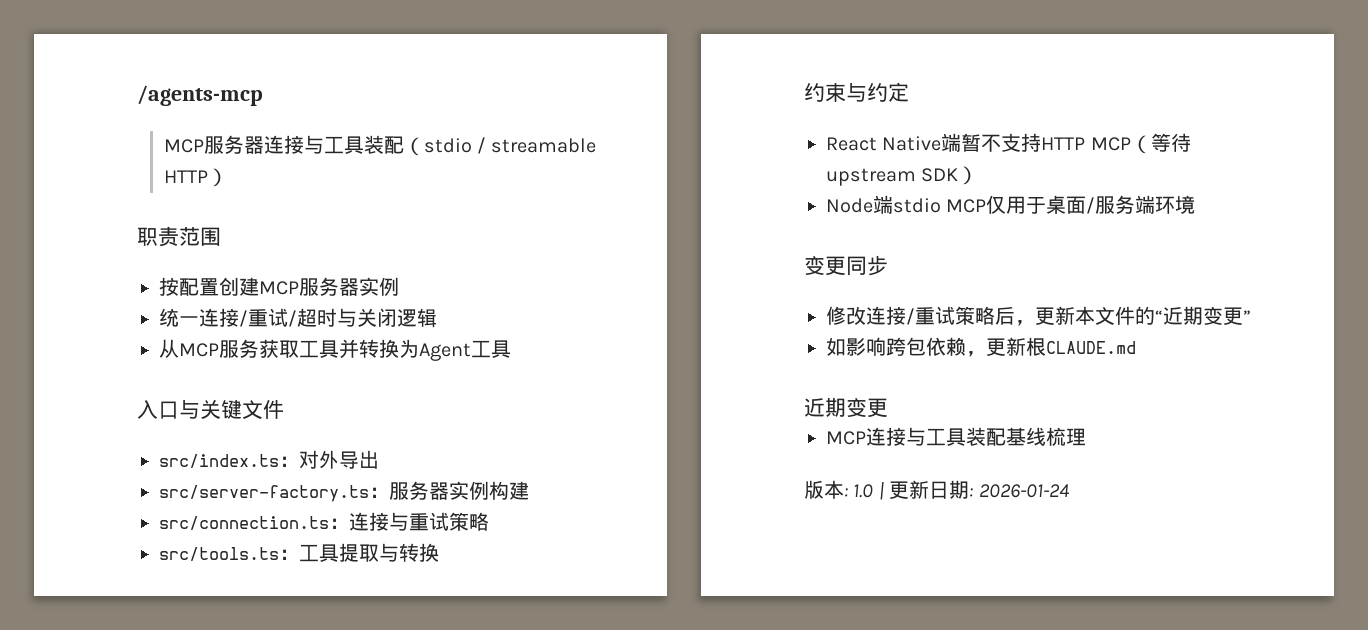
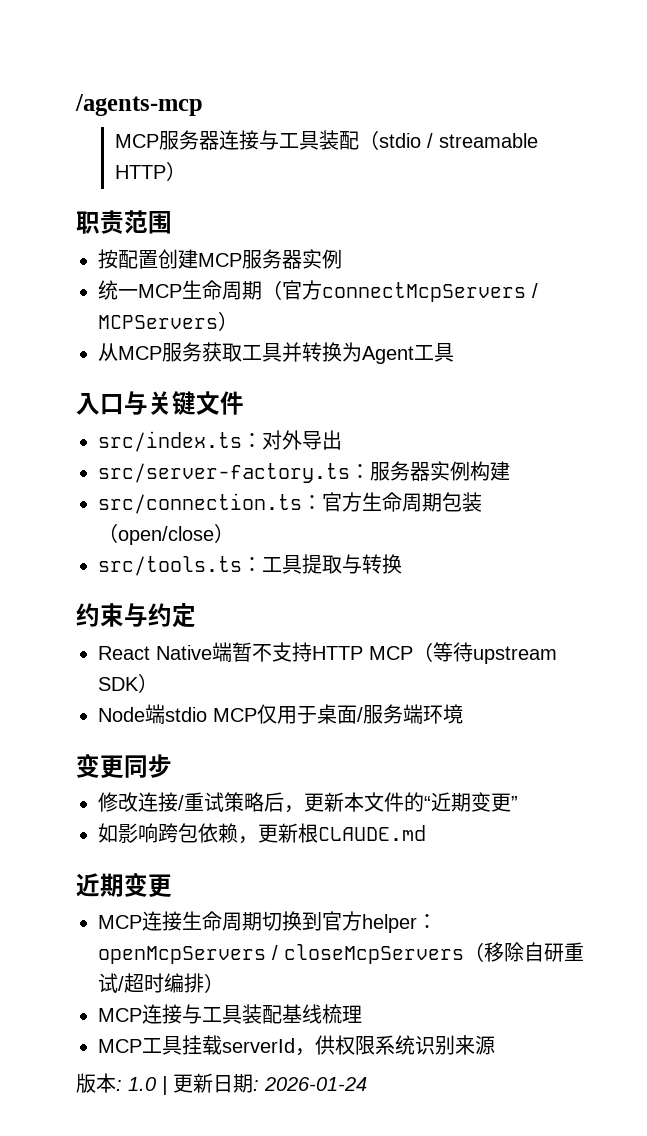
- 统一连接/重试/超时与关闭逻辑
+ 统一MCP生命周期（官方connectMcpServers / MCPServers）
- src/connection.ts：连接与重试策略
+ src/connection.ts：官方生命周期包装（open/close）
+ MCP连接生命周期切换到官方helper：openMcpServers / closeMcpServers（移除自研重试/超时编排）
+ MCP工具挂载serverId，供权限系统识别来源

